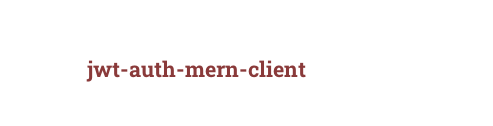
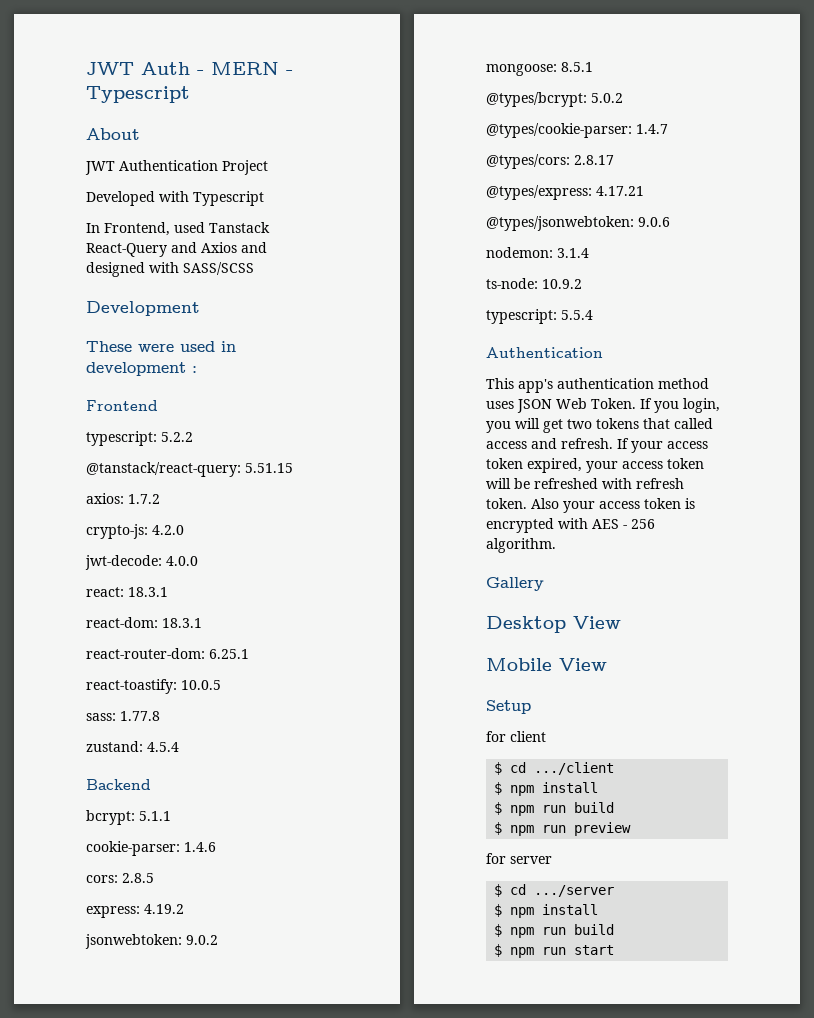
- jwt-auth-mern-client
+ JWT Auth - MERN - Typescript
+ About
+ JWT Authentication Project
+ Developed with Typescript
+ In Frontend, used Tanstack React-Query and Axios and designed with SASS/SCSS
+ Development
+ These were used in development :
+ Frontend
+ typescript: 5.2.2
+ @tanstack/react-query: 5.51.15
+ axios: 1.7.2
+ crypto-js: 4.2.0
+ jwt-decode: 4.0.0
+ react: 18.3.1
+ react-dom: 18.3.1
+ react-router-dom: 6.25.1
+ react-toastify: 10.0.5
+ sass: 1.77.8
+ zustand: 4.5.4
+ Backend
+ bcrypt: 5.1.1
+ cookie-parser: 1.4.6
+ cors: 2.8.5
+ express: 4.19.2
+ jsonwebtoken: 9.0.2
+ mongoose: 8.5.1
+ @types/bcrypt: 5.0.2
+ @types/cookie-parser: 1.4.7
+ @types/cors: 2.8.17
+ @types/express: 4.17.21
+ @types/jsonwebtoken: 9.0.6
+ nodemon: 3.1.4
+ ts-node: 10.9.2
+ typescript: 5.5.4
+ Authentication
+ This app's authentication method uses JSON Web Token. If you login, you will get two tokens that called access and refresh. If your access token expired, your access token will be refreshed with refresh token. Also your access token is encrypted with AES - 256 algorithm.
+ Gallery
+ Desktop View
+ Mobile View
+ Setup
+ for client
+ $ cd .../client
+ $ npm install
+ $ npm run build
+ $ npm run preview
+ for server
+ $ cd .../server
+ $ npm install
+ $ npm run build
+ $ npm run start

